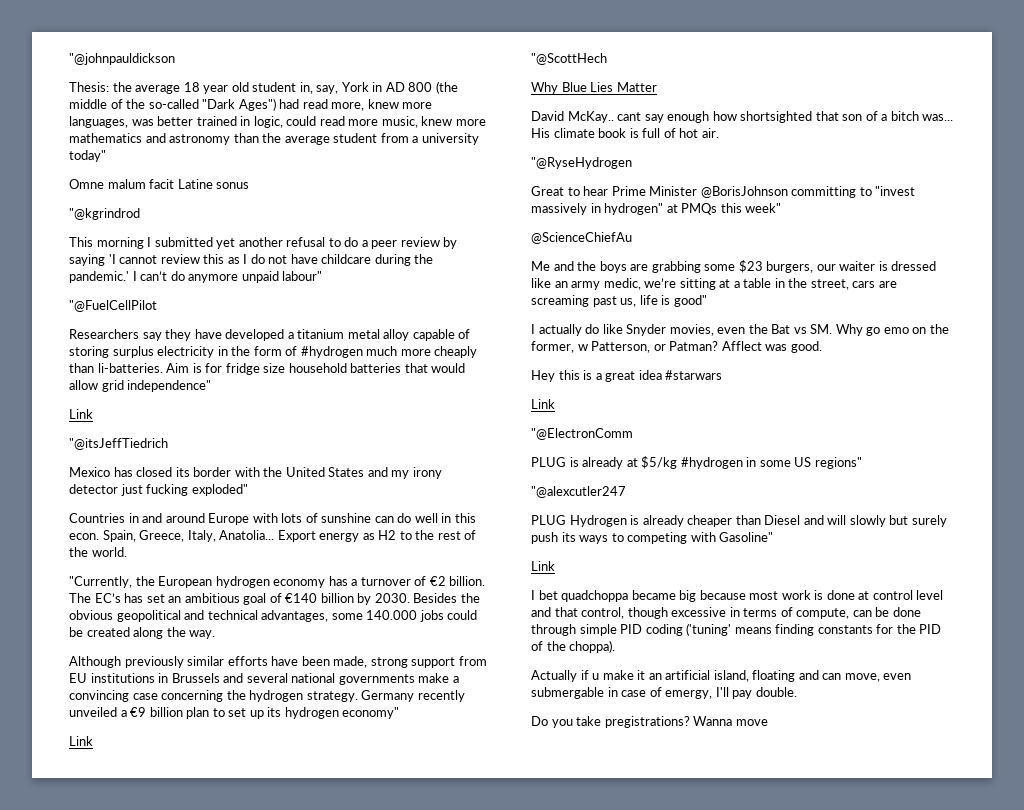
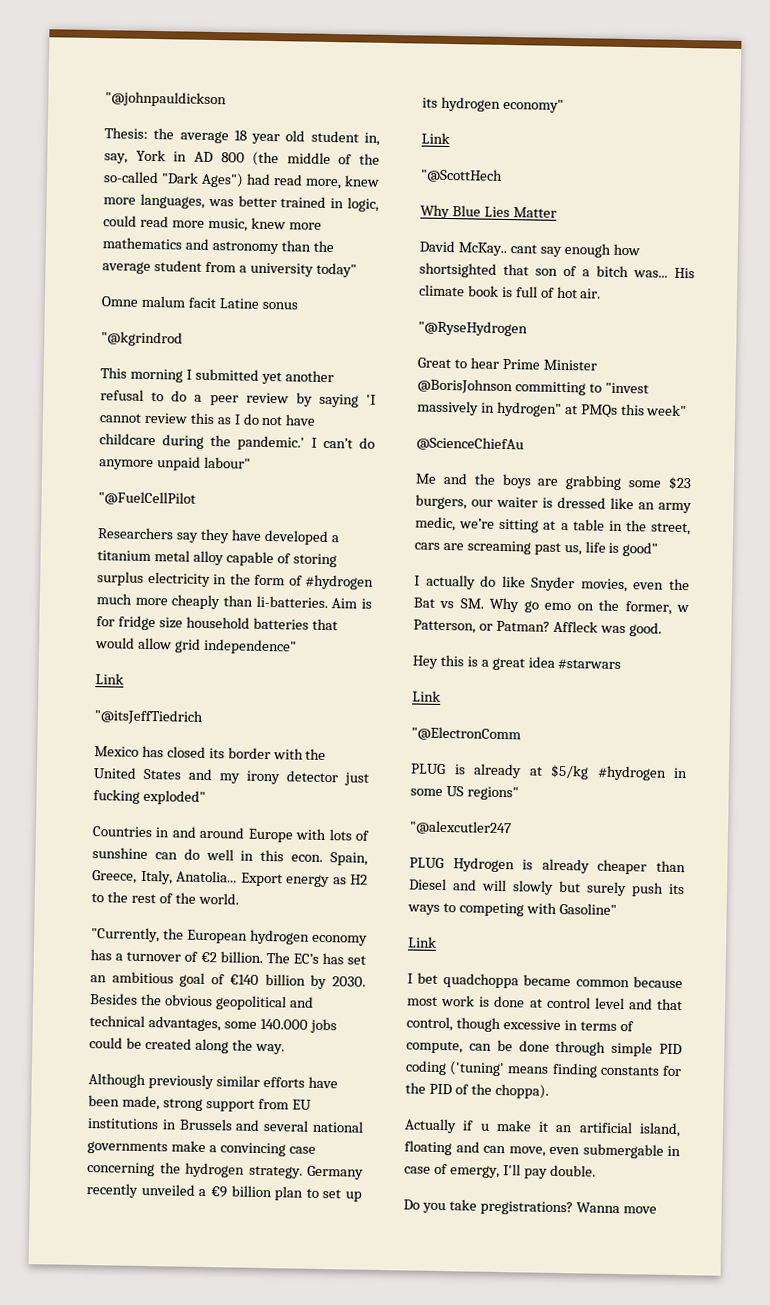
- Afflect was good.
+ Affleck was good.
- I bet quadchoppa became big because most work is done at control level and that control, though excessive in terms of compute, can be done through simple PID coding ('tuning' means finding constants for the PID of the choppa).
+ I bet quadchoppa became common because most work is done at control level and that control, though excessive in terms of compute, can be done through simple PID coding ('tuning' means finding constants for the PID of the choppa).

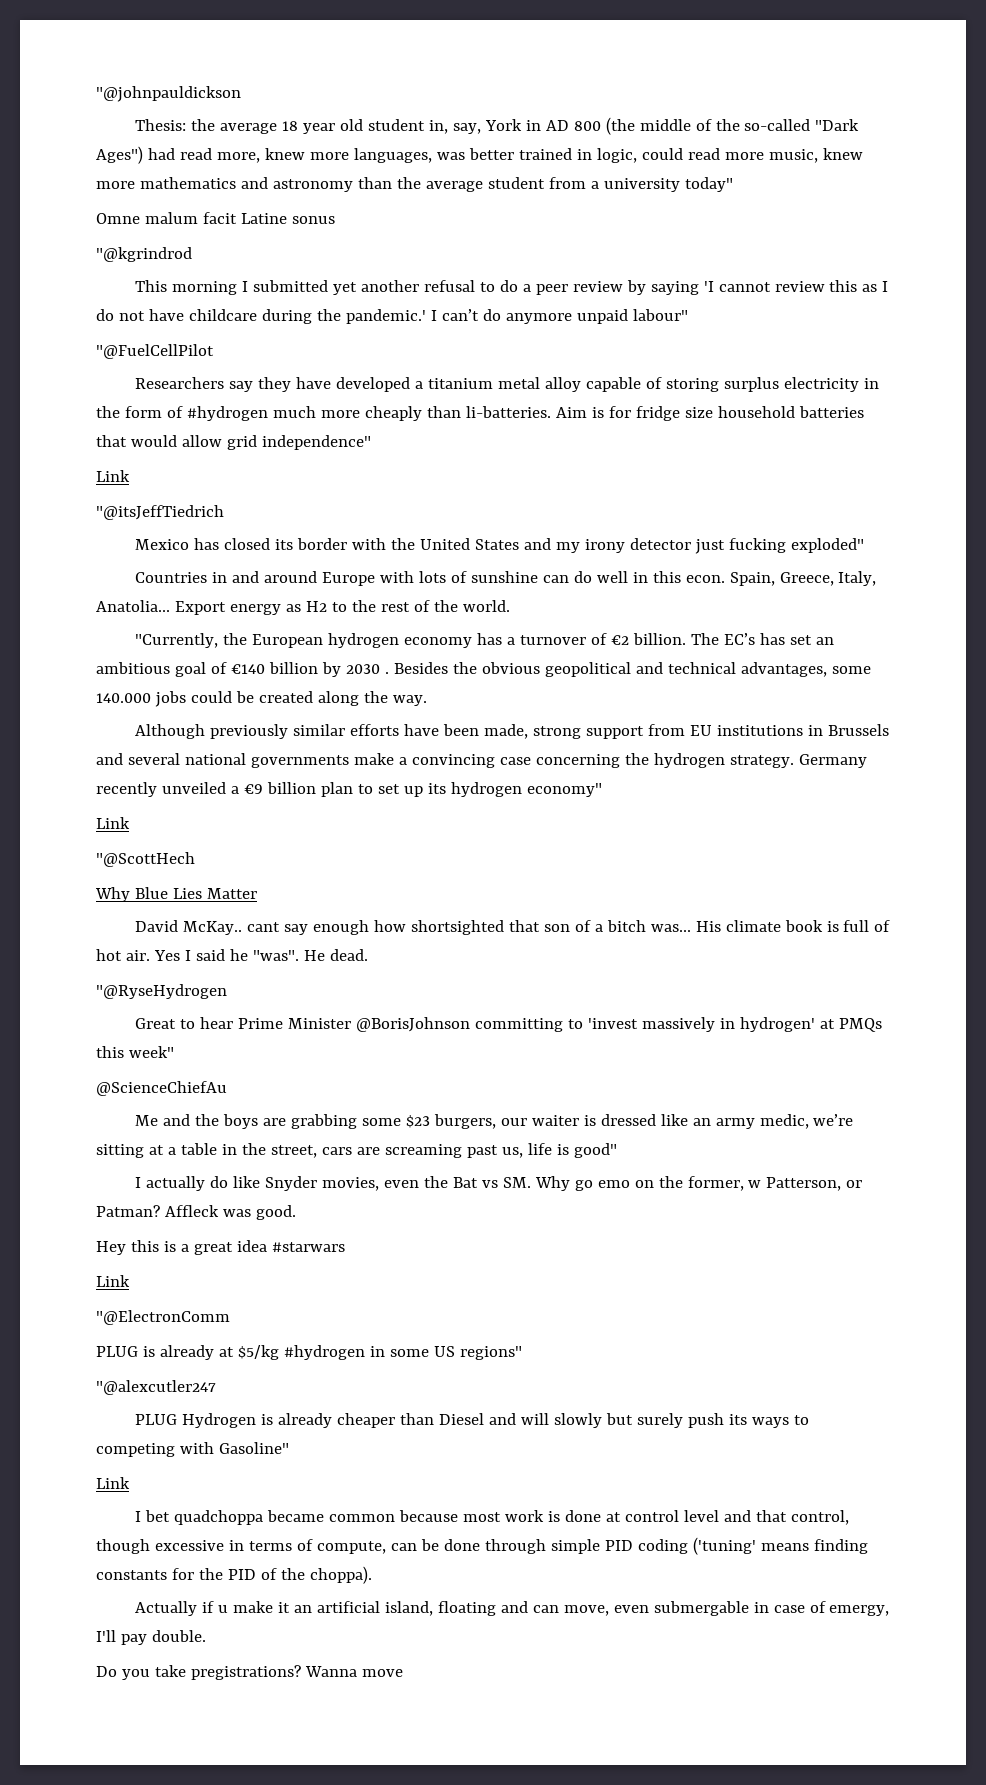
- The EC’s has set an ambitious goal of €140 billion by 2030.
+ The EC’s has set an ambitious goal of €140 billion by 2030 .
+ Yes I said he "was". He dead.
- Great to hear Prime Minister @BorisJohnson committing to "invest massively in hydrogen" at PMQs this week"
+ Great to hear Prime Minister @BorisJohnson committing to 'invest massively in hydrogen' at PMQs this week"

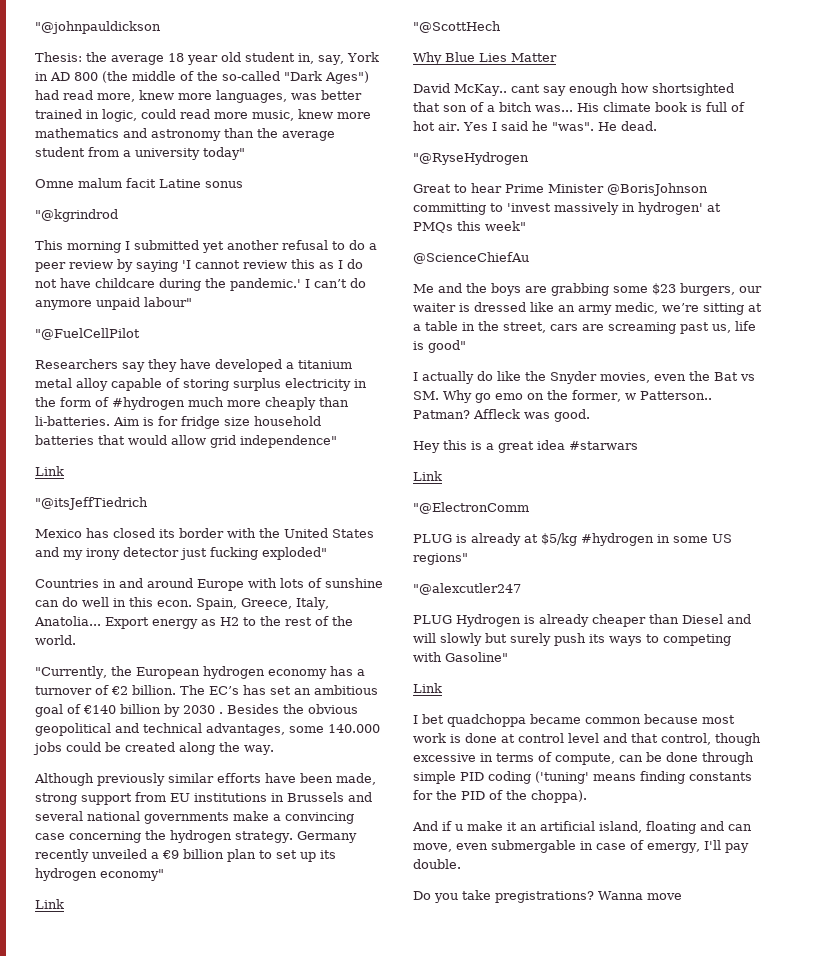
- I actually do like Snyder movies, even the Bat vs SM. Why go emo on the former, w Patterson, or Patman?
+ I actually do like the Snyder movies, even the Bat vs SM. Why go emo on the former, w Patterson.. Patman?
- Actually if u make it an artificial island, floating and can move, even submergable in case of emergy, I'll pay double.
+ And if u make it an artificial island, floating and can move, even submergable in case of emergy, I'll pay double.

